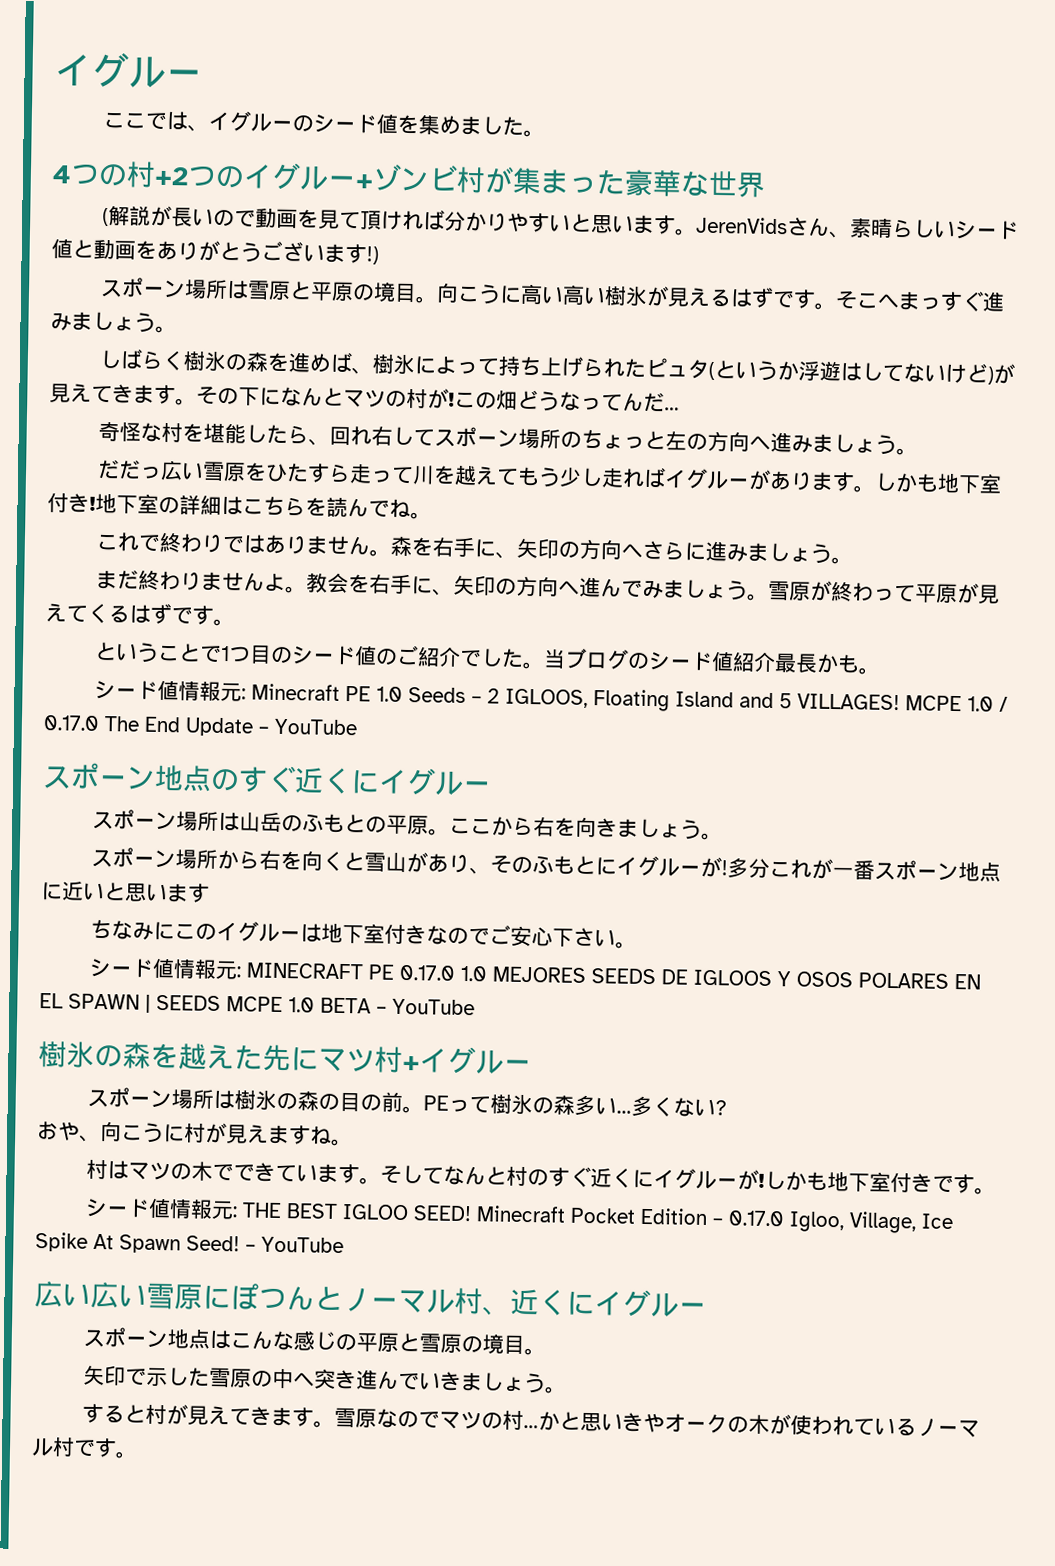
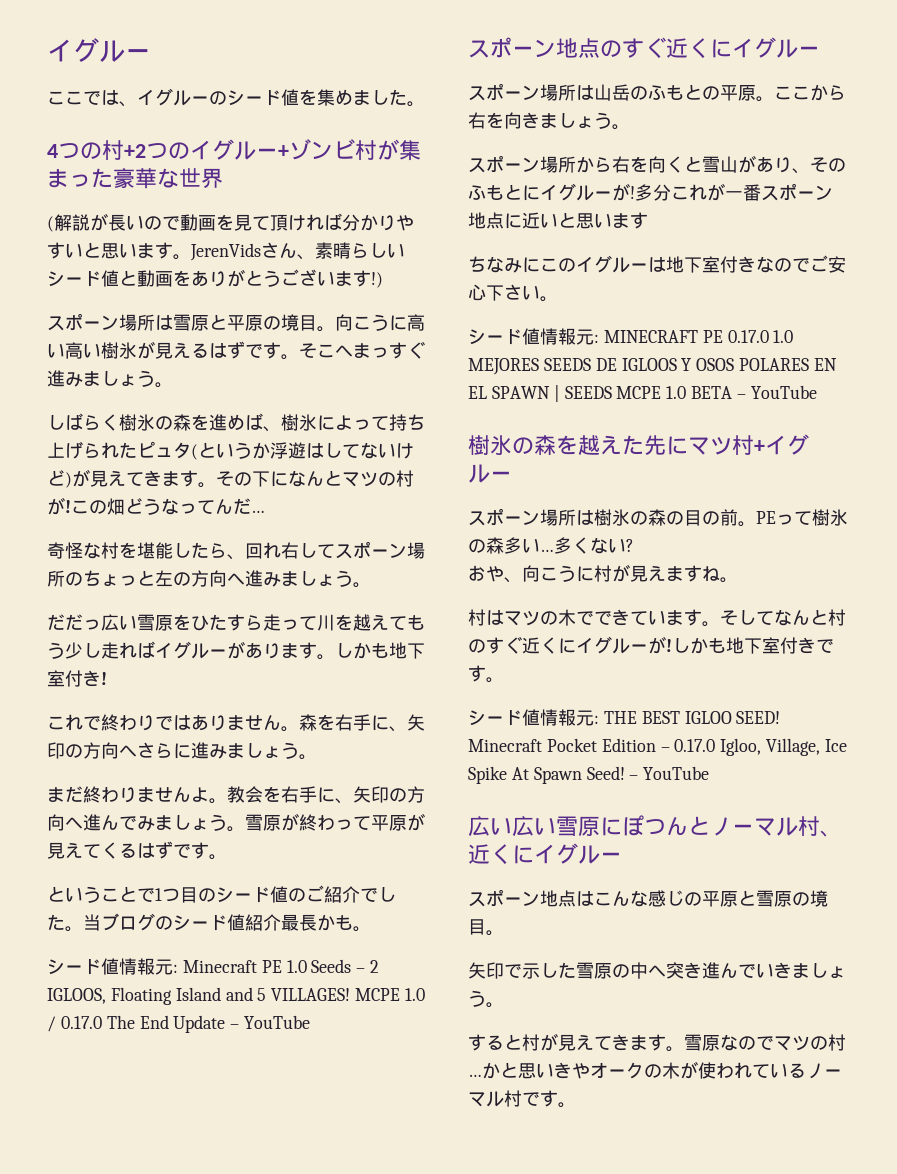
- 地下室の詳細はこちらを読んでね。

